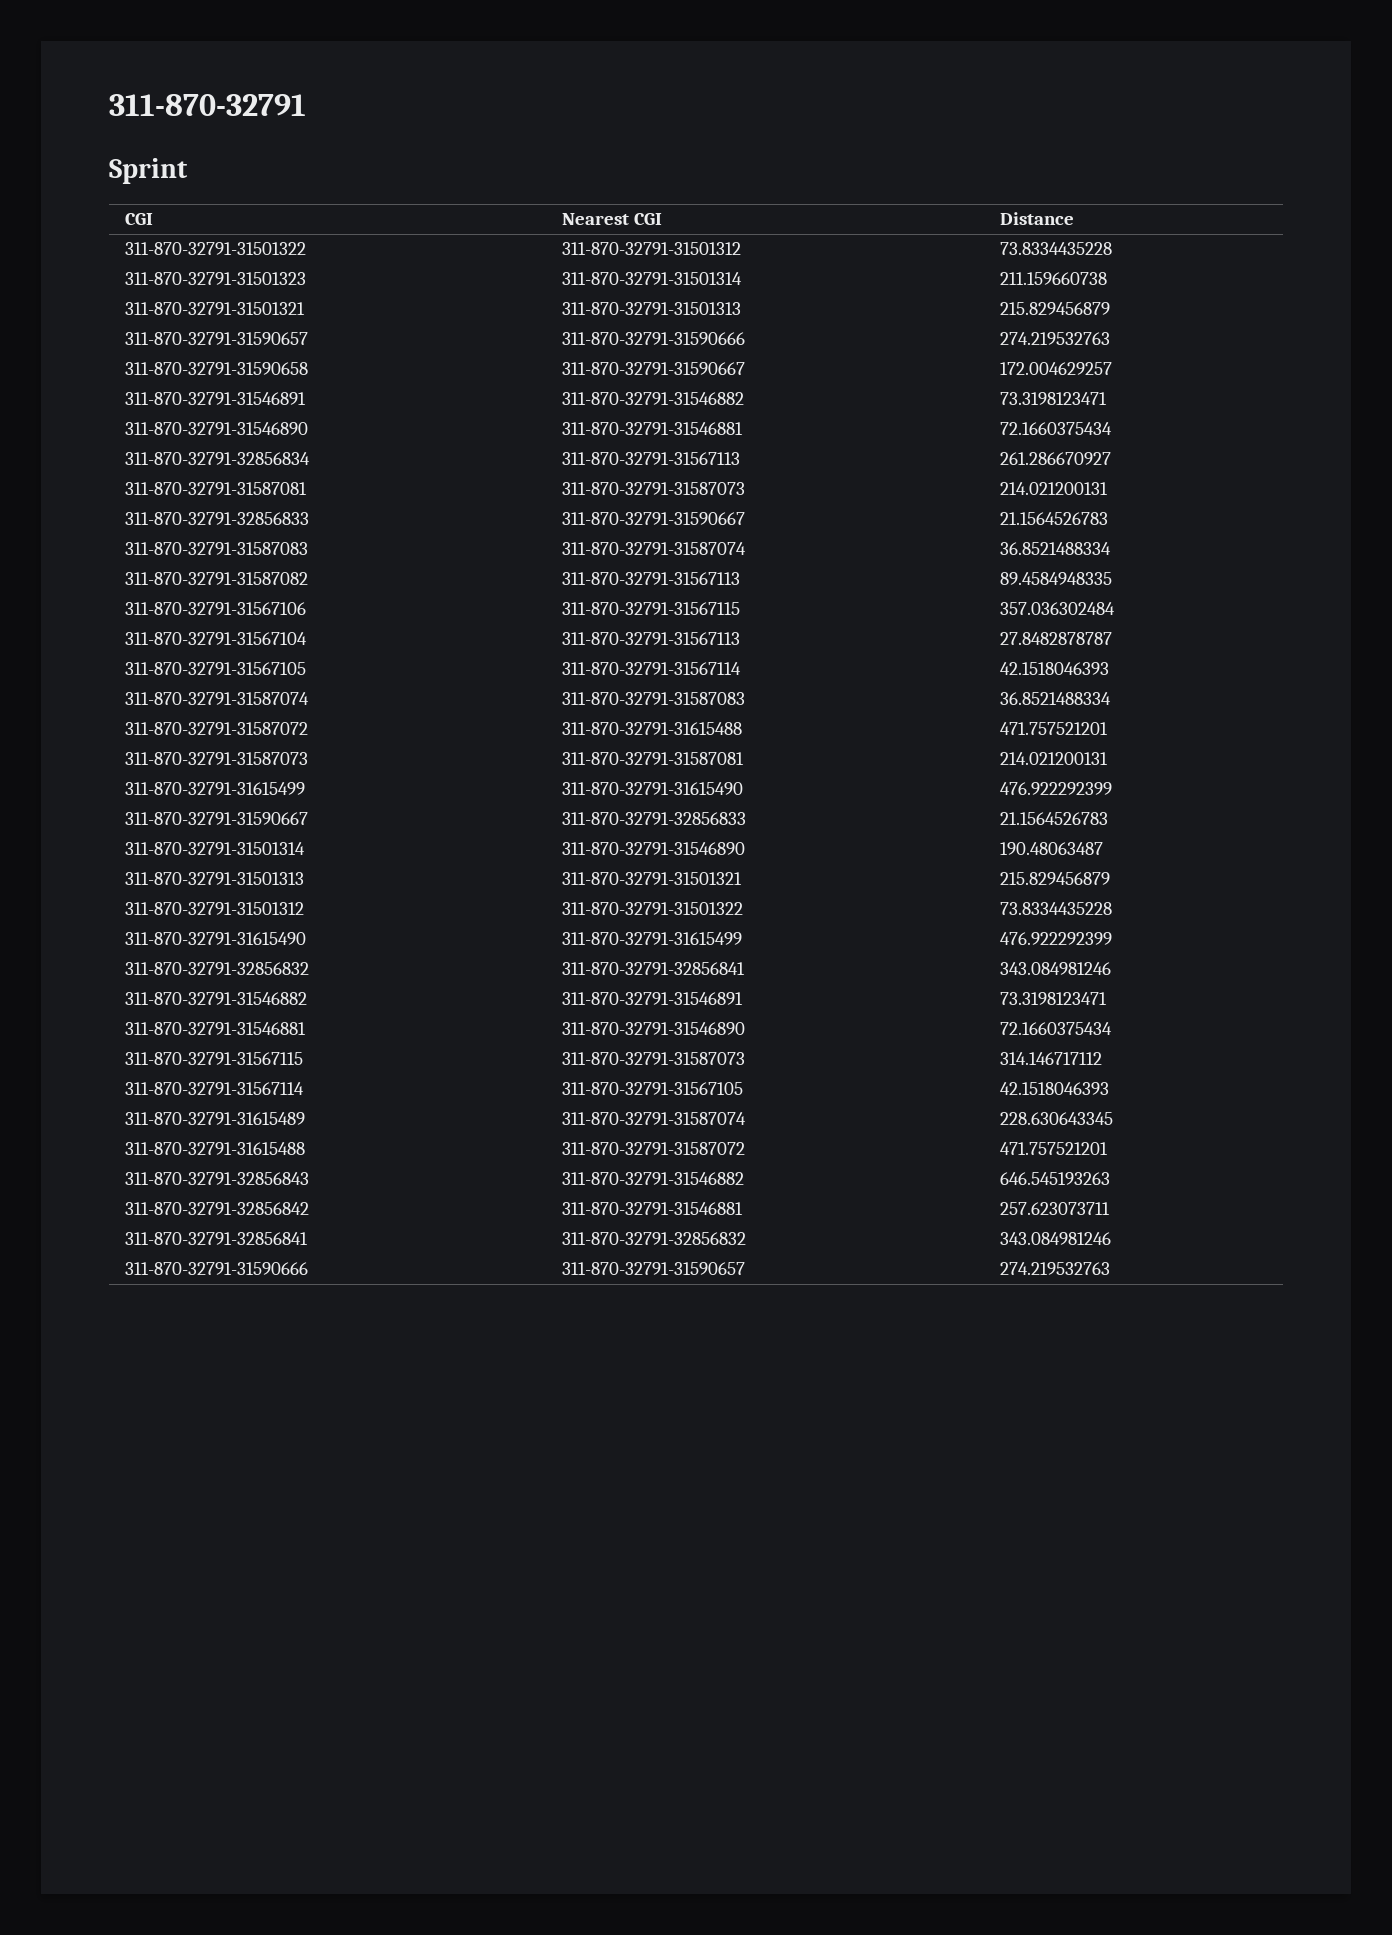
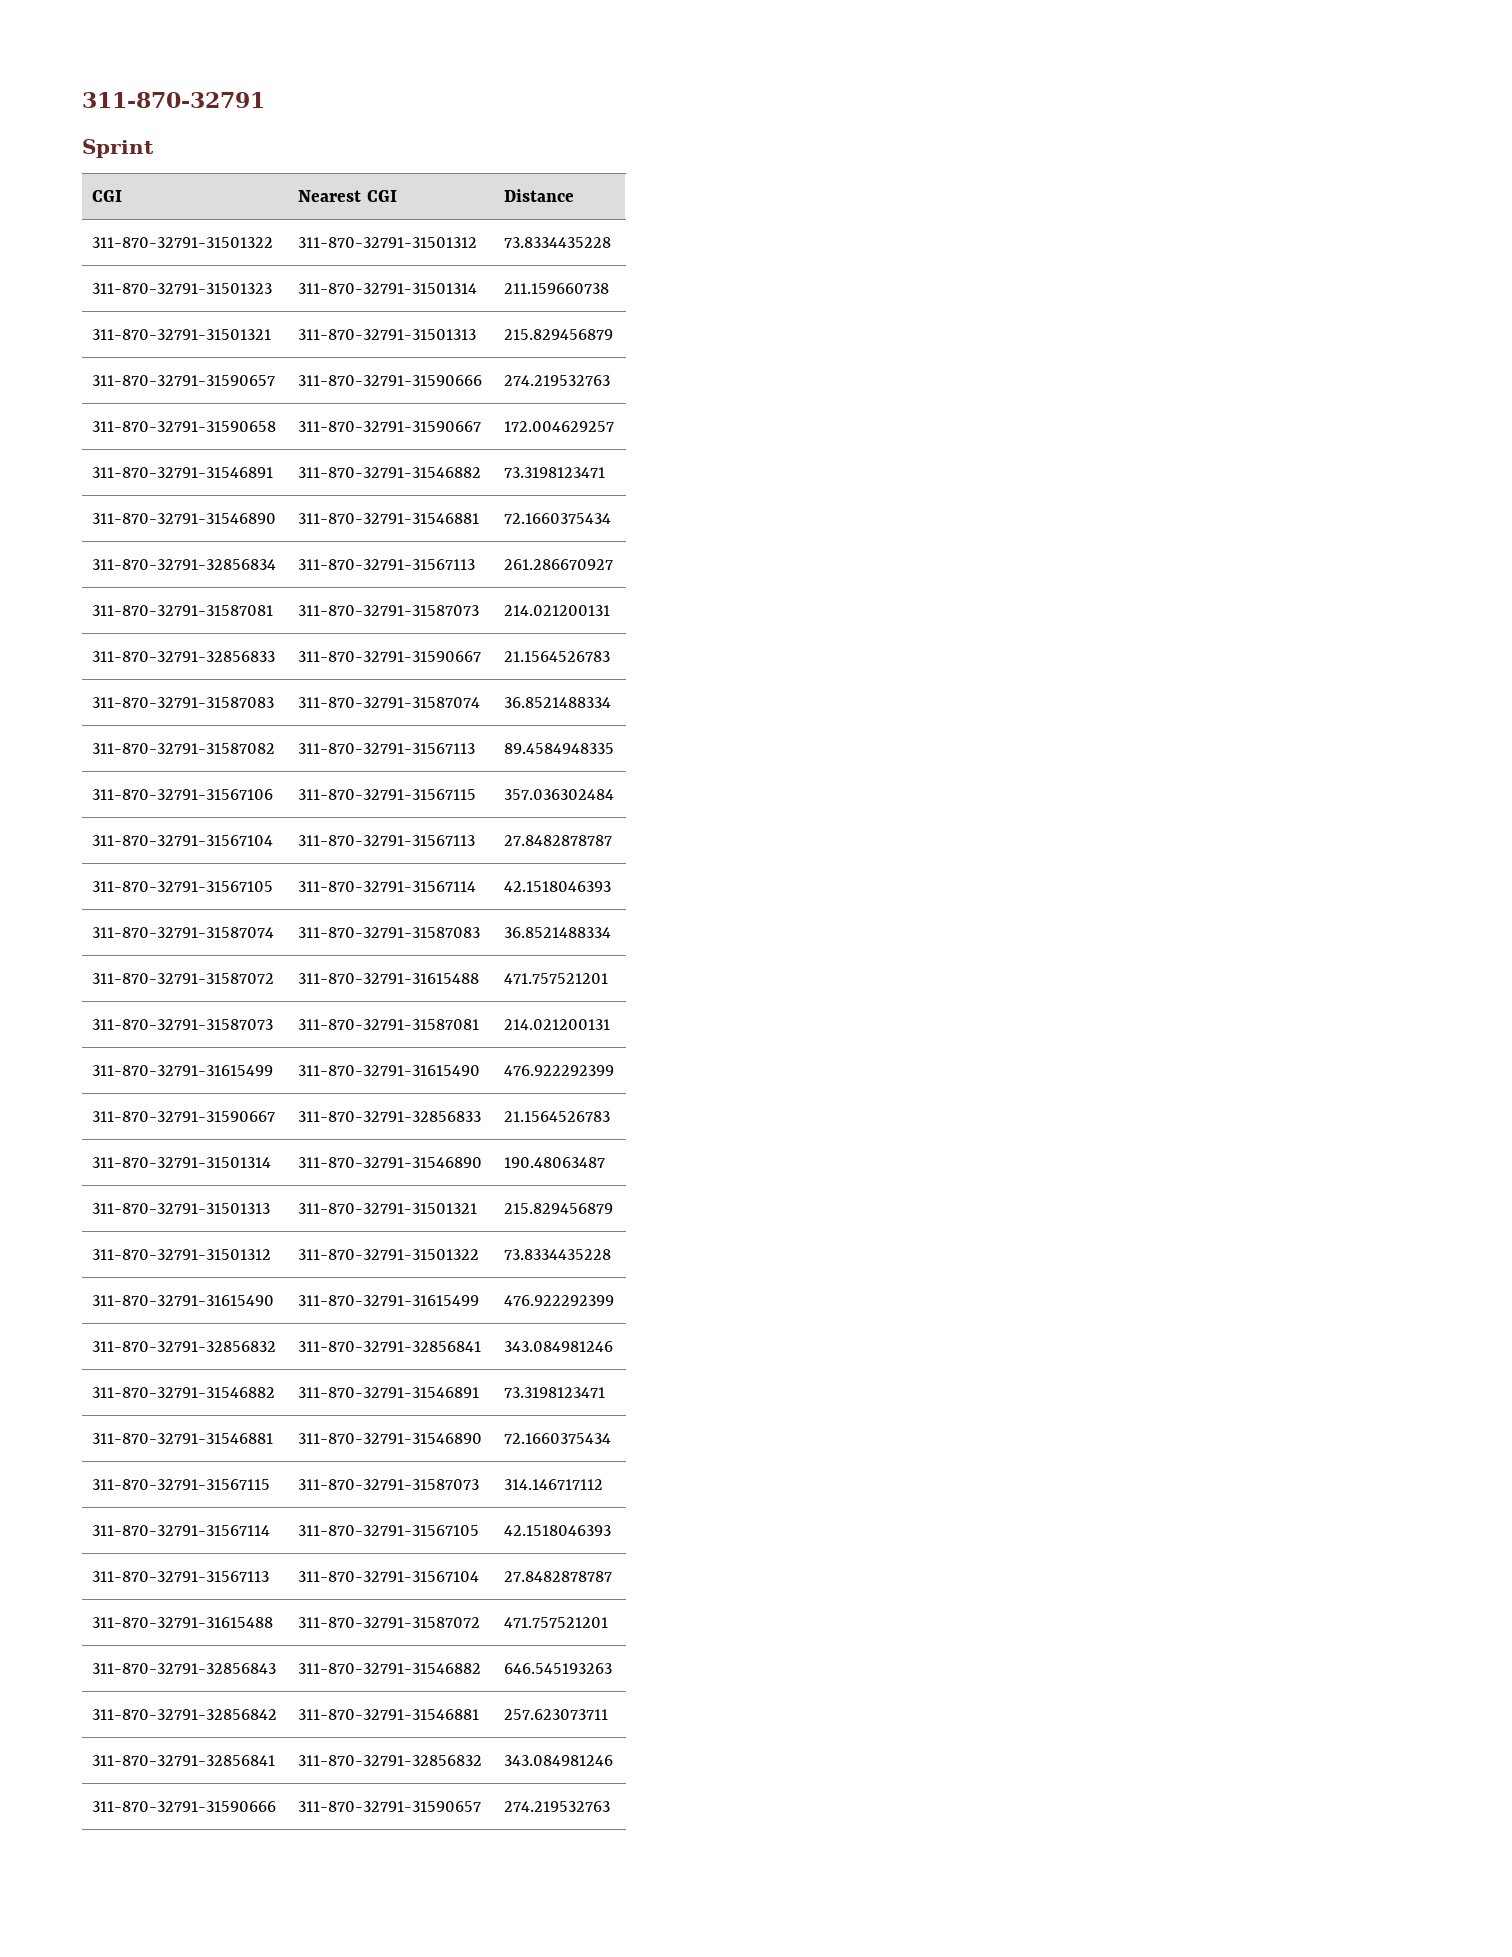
- 311-870-32791-31615489 | 311-870-32791-31587074 | 228.630643345
+ 311-870-32791-31567113 | 311-870-32791-31567104 | 27.8482878787

